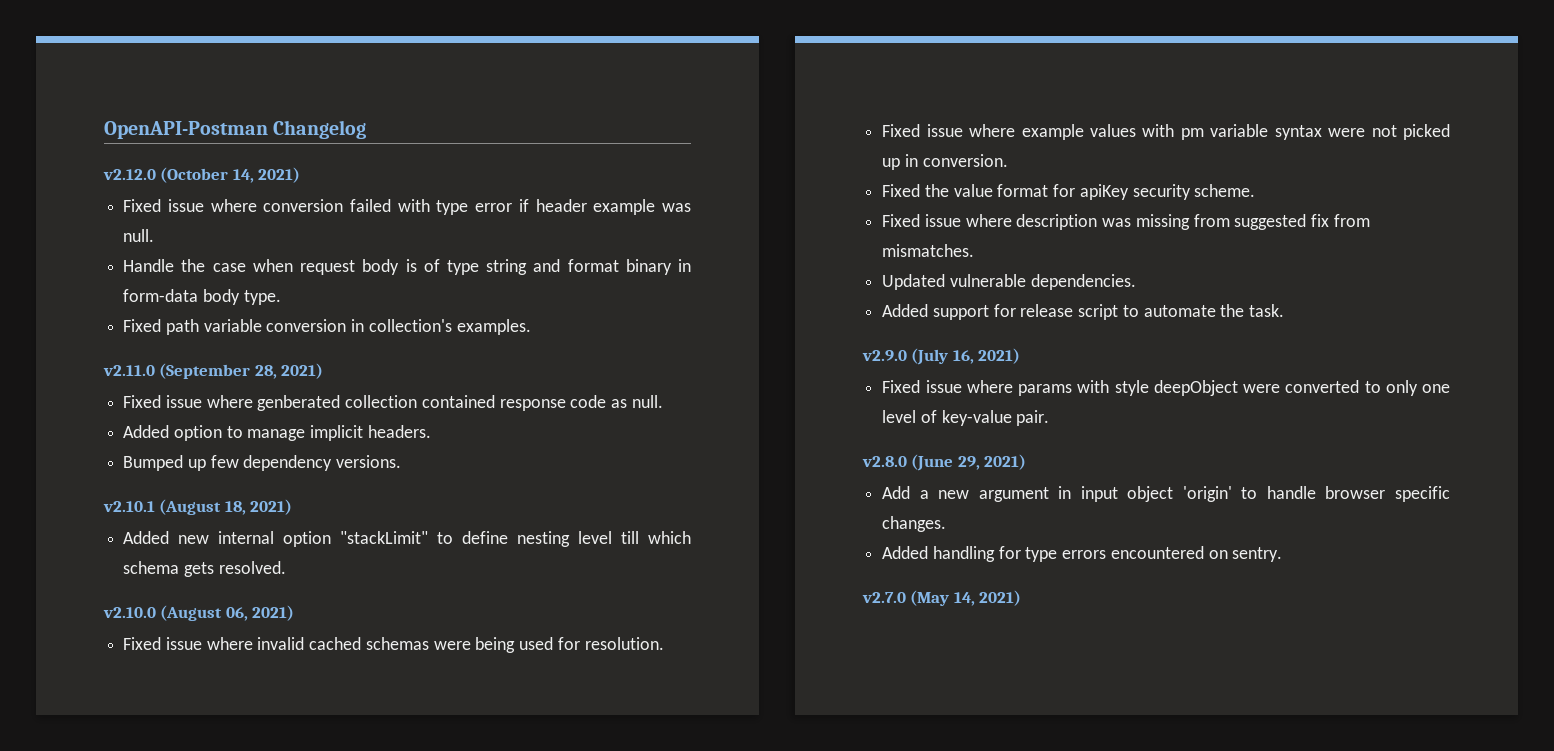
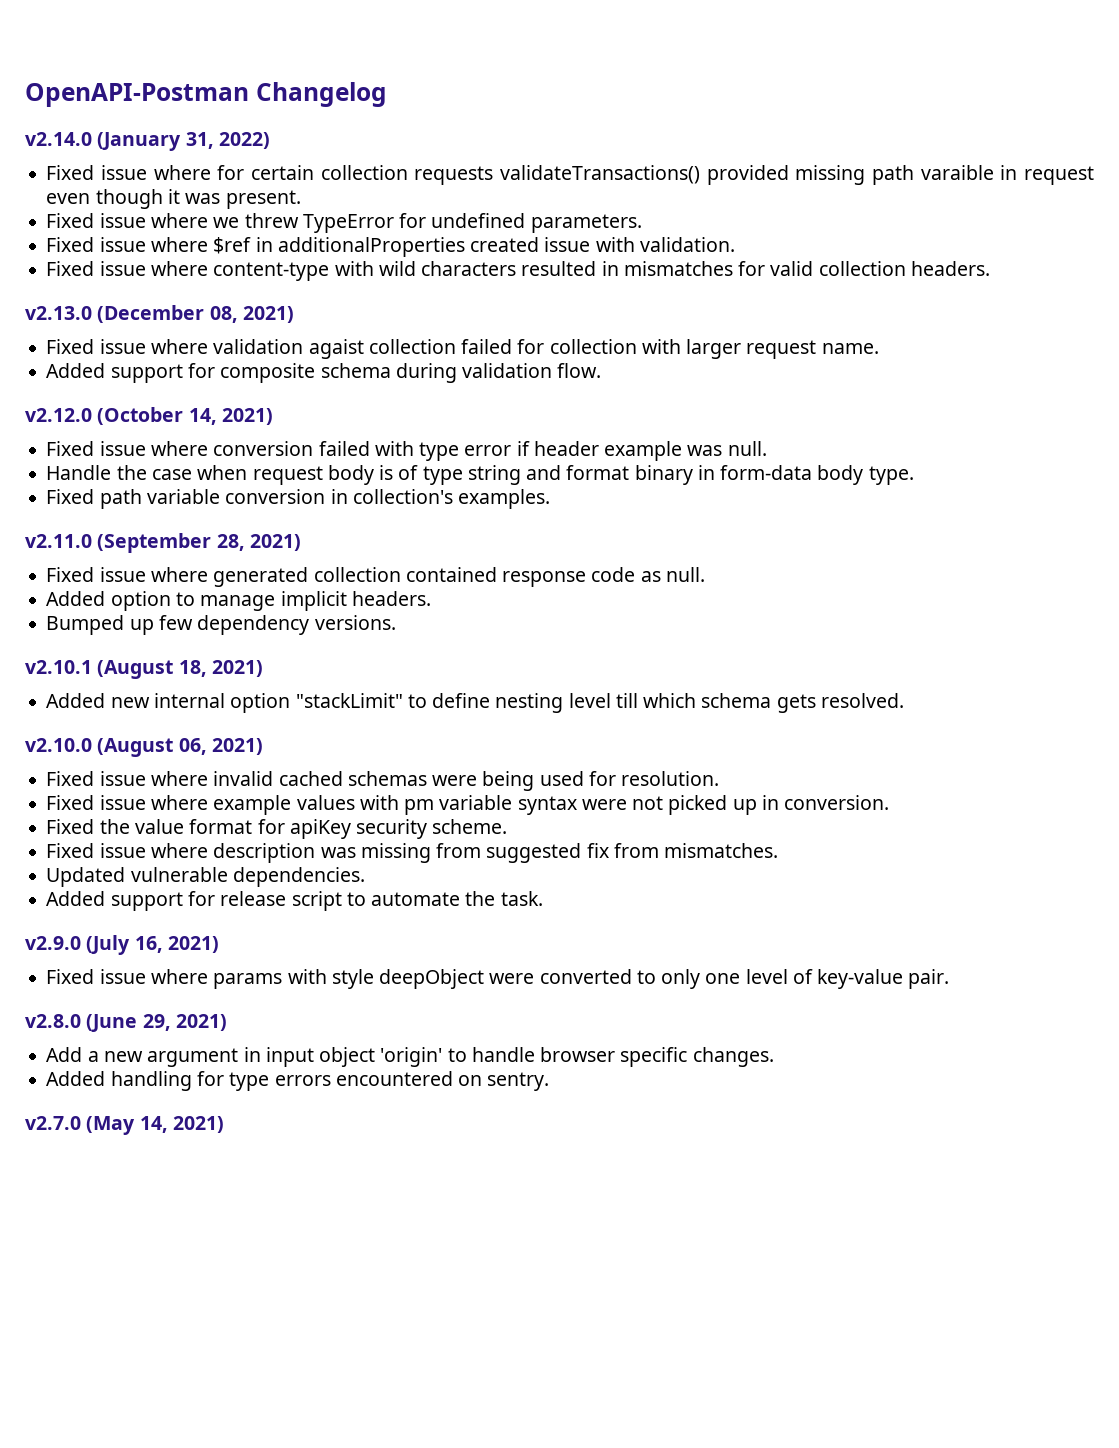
+ v2.14.0 (January 31, 2022)
+ Fixed issue where for certain collection requests validateTransactions() provided missing path varaible in request even though it was present.
+ Fixed issue where we threw TypeError for undefined parameters.
+ Fixed issue where $ref in additionalProperties created issue with validation.
+ Fixed issue where content-type with wild characters resulted in mismatches for valid collection headers.
+ v2.13.0 (December 08, 2021)
+ Fixed issue where validation agaist collection failed for collection with larger request name.
+ Added support for composite schema during validation flow.
- Fixed issue where genberated collection contained response code as null.
+ Fixed issue where generated collection contained response code as null.

